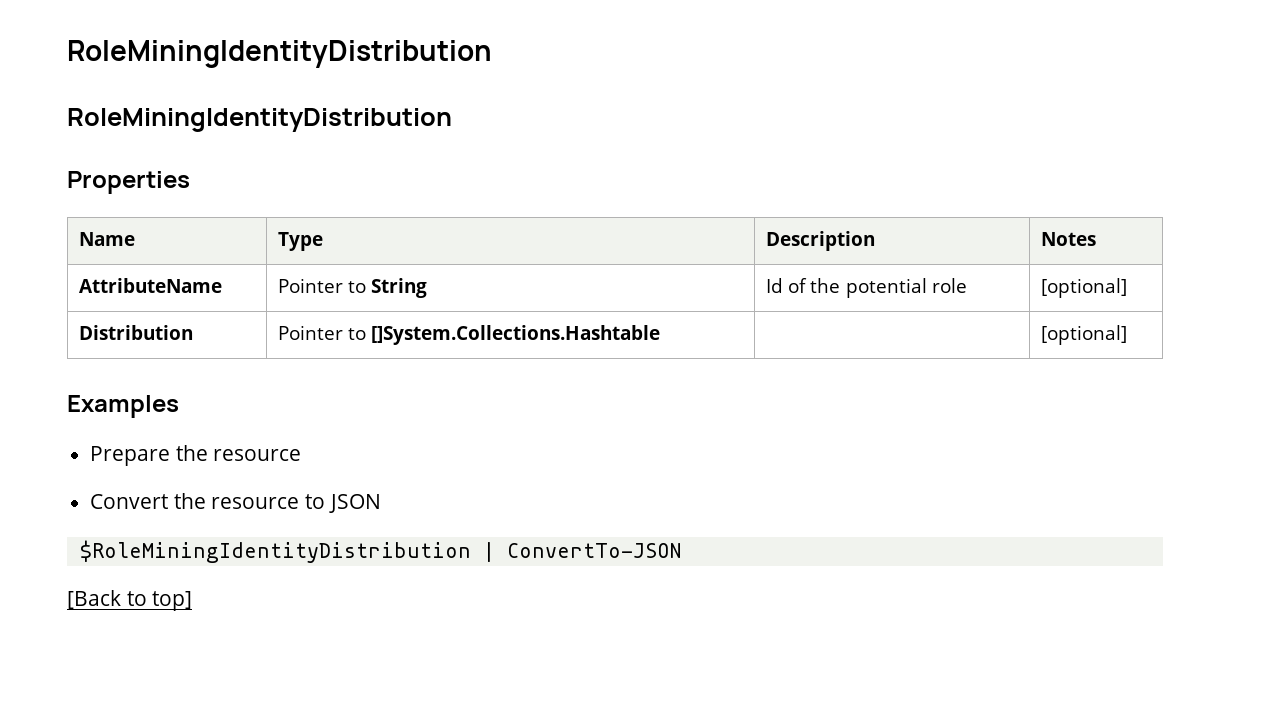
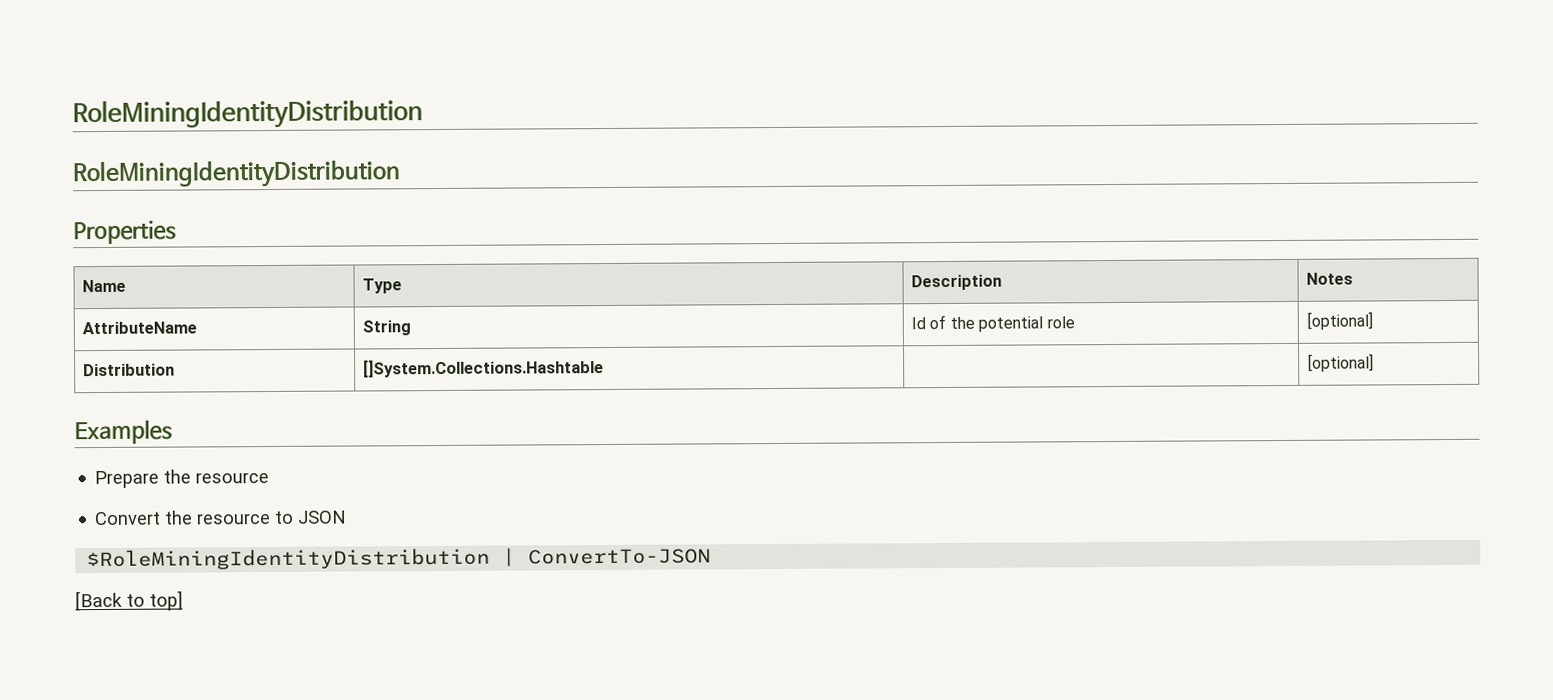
- AttributeName | Pointer to String | Id of the potential role | [optional]
+ AttributeName | String | Id of the potential role | [optional]
- Distribution | Pointer to []System.Collections.Hashtable | | [optional]
+ Distribution | []System.Collections.Hashtable | | [optional]

